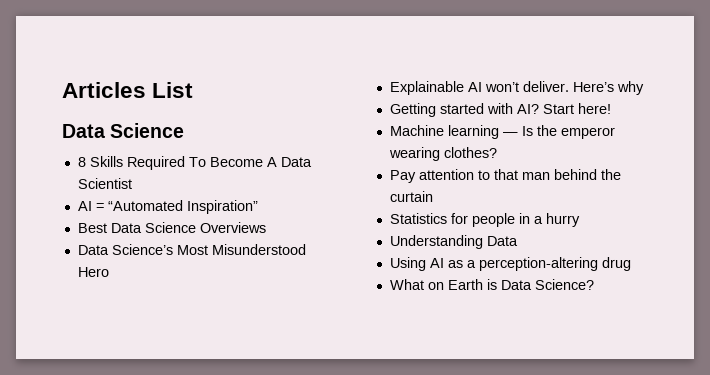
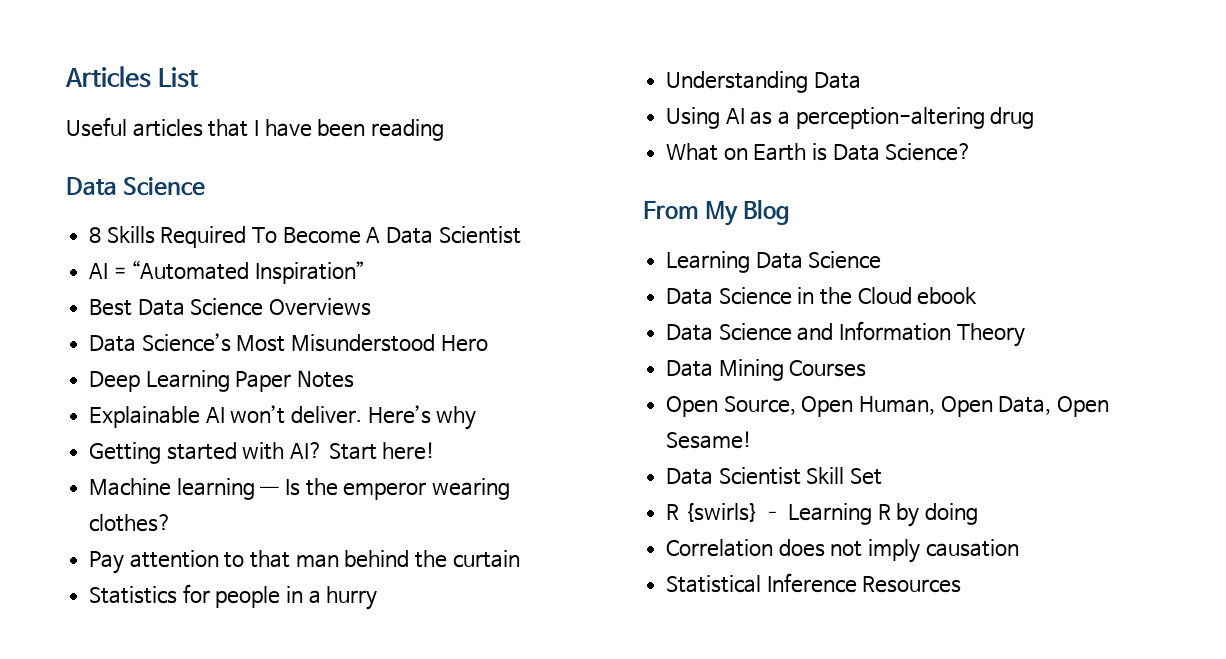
+ Useful articles that I have been reading
+ Deep Learning Paper Notes
+ From My Blog
+ Learning Data Science
+ Data Science in the Cloud ebook
+ Data Science and Information Theory
+ Data Mining Courses
+ Open Source, Open Human, Open Data, Open Sesame!
+ Data Scientist Skill Set
+ R {swirls} – Learning R by doing
+ Correlation does not imply causation
+ Statistical Inference Resources

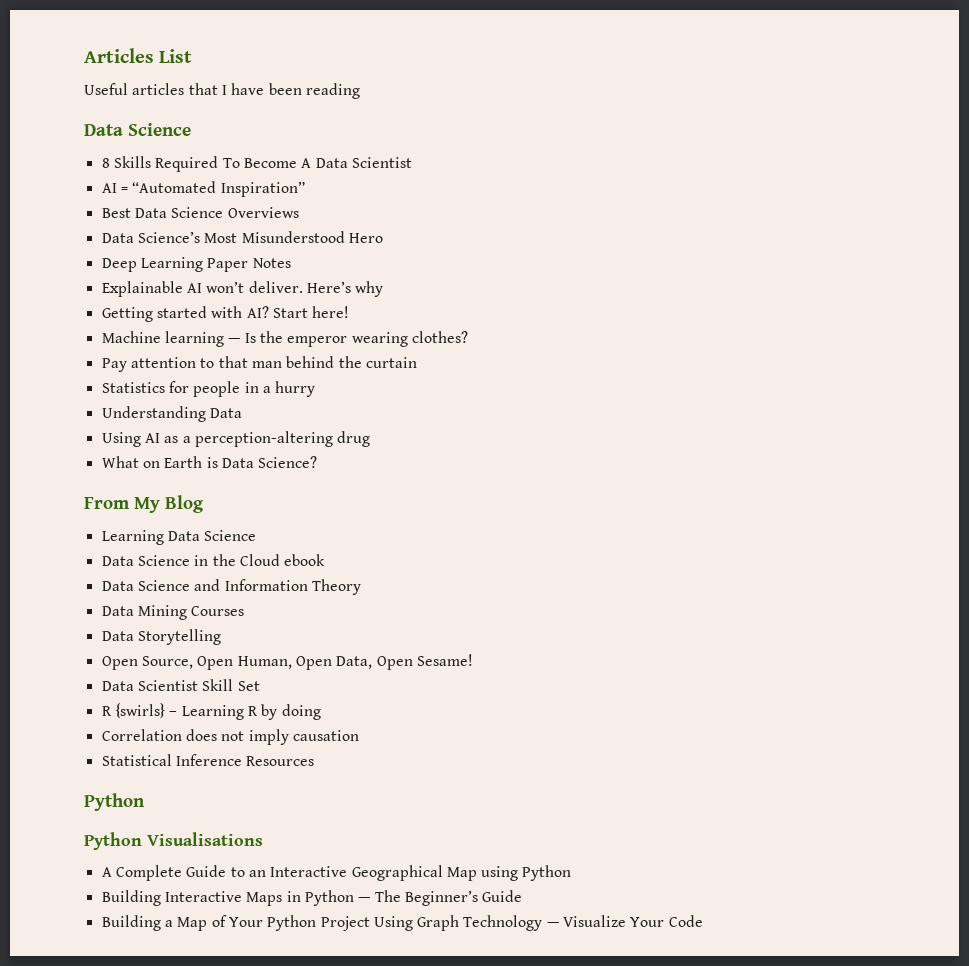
+ Data Storytelling
  Statistical Inference Resources
+ Python
+ Python Visualisations
+ A Complete Guide to an Interactive Geographical Map using Python
+ Building Interactive Maps in Python — The Beginner’s Guide
+ Building a Map of Your Python Project Using Graph Technology — Visualize Your Code

